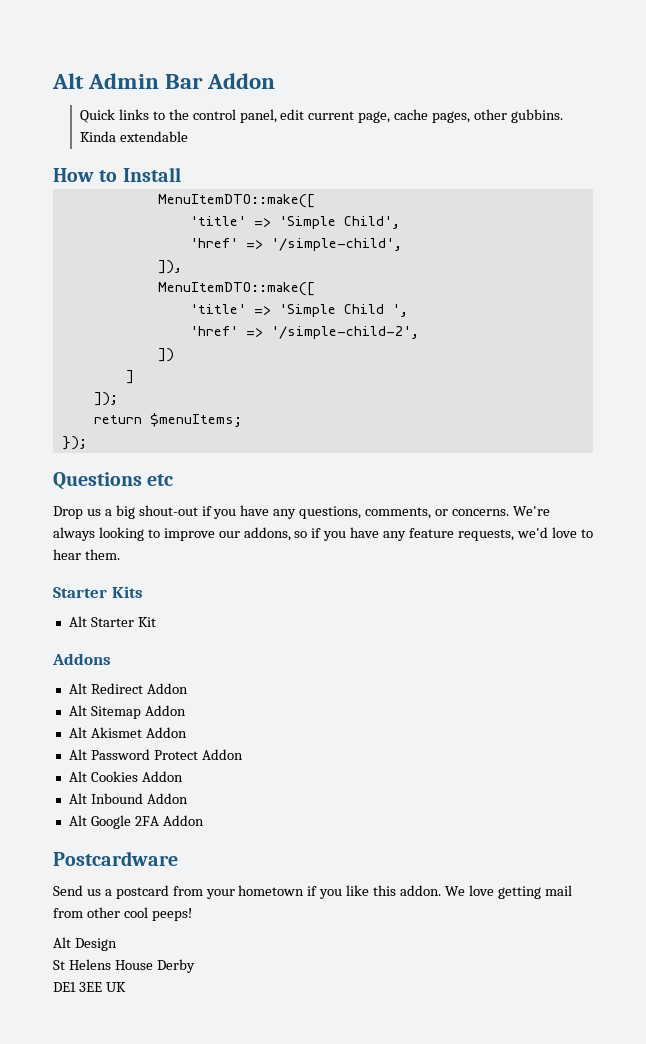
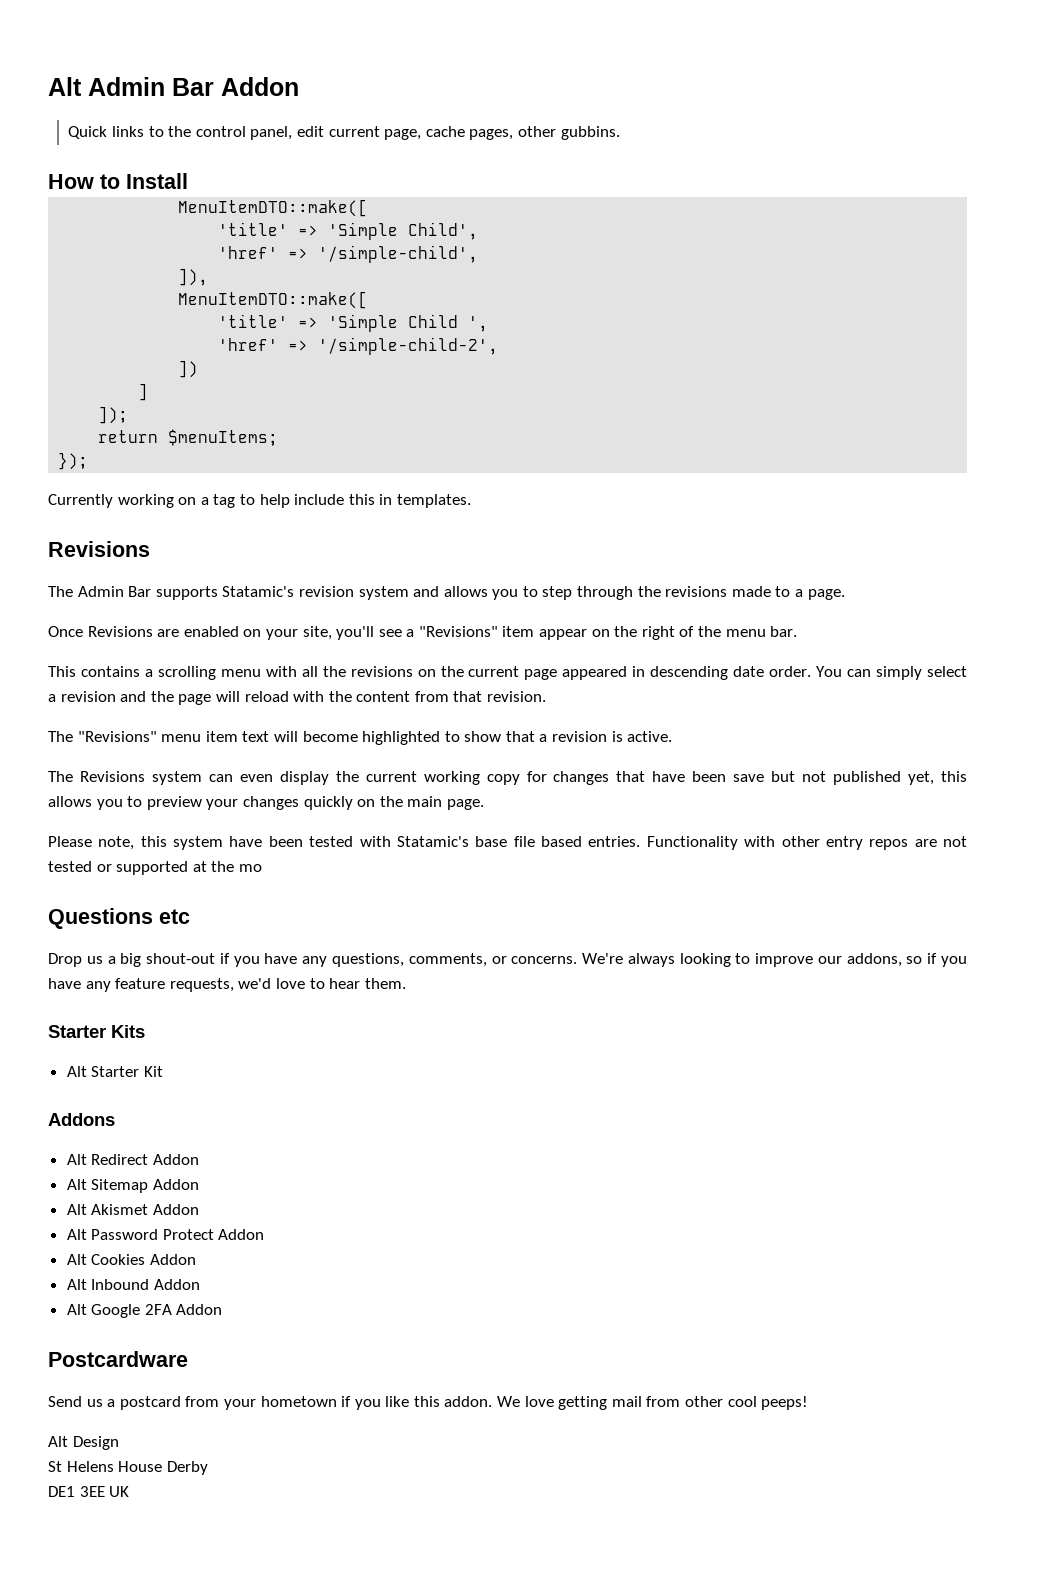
- Kinda extendable
+ Currently working on a tag to help include this in templates.
+ Revisions
+ The Admin Bar supports Statamic's revision system and allows you to step through the revisions made to a page.
+ Once Revisions are enabled on your site, you'll see a "Revisions" item appear on the right of the menu bar.
+ This contains a scrolling menu with all the revisions on the current page appeared in descending date order. You can simply select a revision and the page will reload with the content from that revision.
+ The "Revisions" menu item text will become highlighted to show that a revision is active.
+ The Revisions system can even display the current working copy for changes that have been save but not published yet, this allows you to preview your changes quickly on the main page.
+ Please note, this system have been tested with Statamic's base file based entries. Functionality with other entry repos are not tested or supported at the mo

